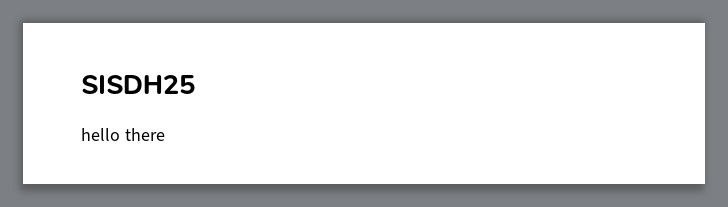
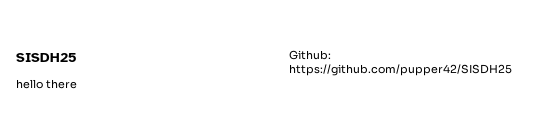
+ Github: https://github.com/pupper42/SISDH25

